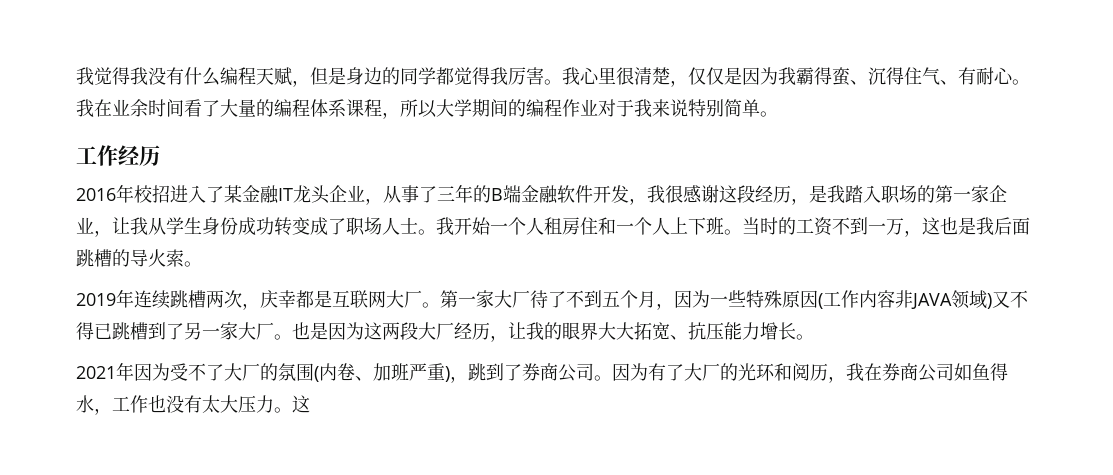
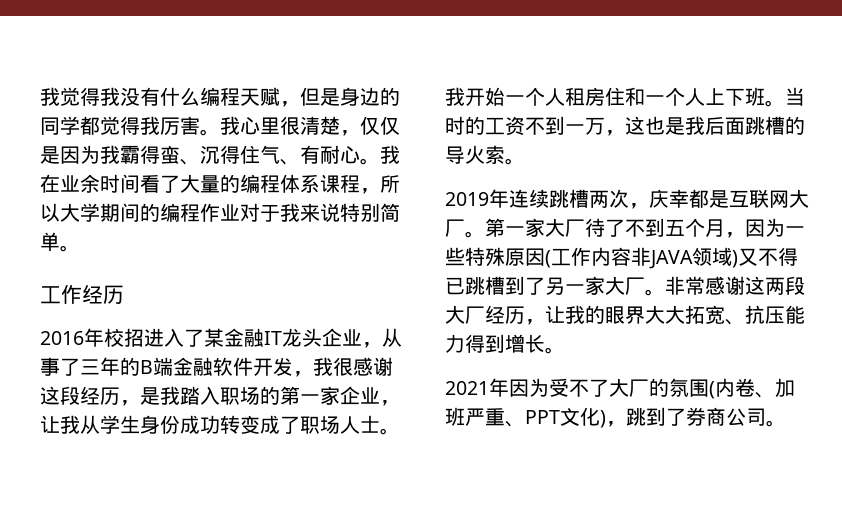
- 也是因为这两段大厂经历，让我的眼界大大拓宽、抗压能力增长。
+ 非常感谢这两段大厂经历，让我的眼界大大拓宽、抗压能力得到增长。
- 2021年因为受不了大厂的氛围(内卷、加班严重)，跳到了券商公司。因为有了大厂的光环和阅历，我在券商公司如鱼得水，工作也没有太大压力。这
+ 2021年因为受不了大厂的氛围(内卷、加班严重、PPT文化)，跳到了券商公司。

